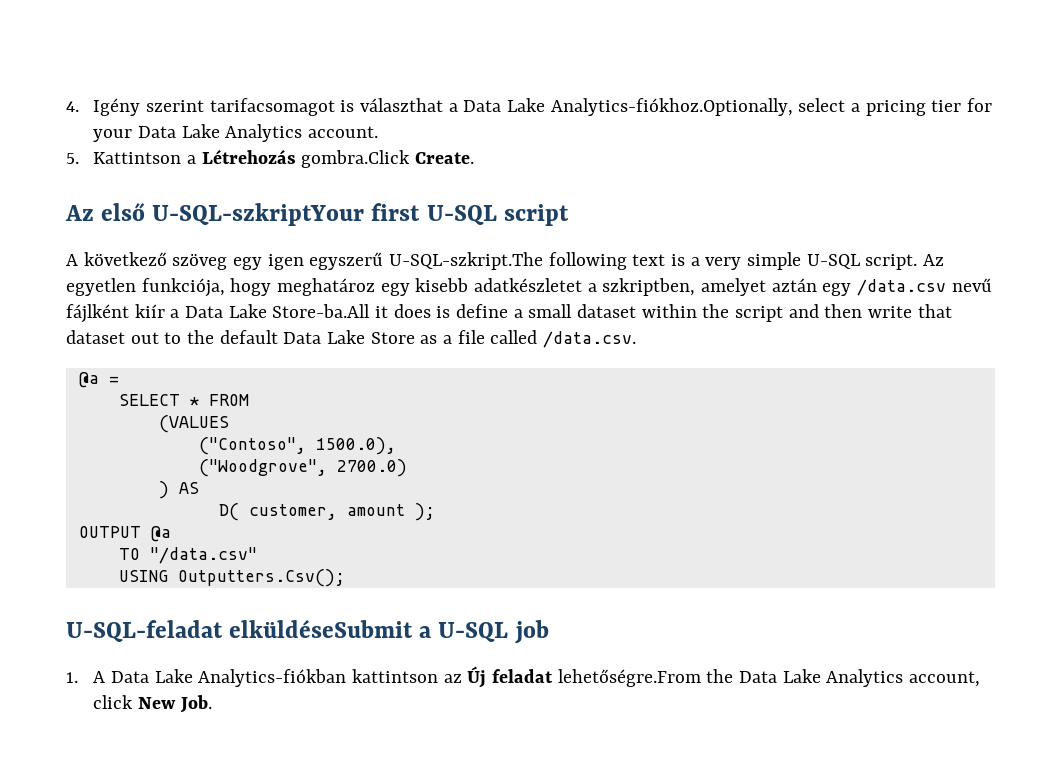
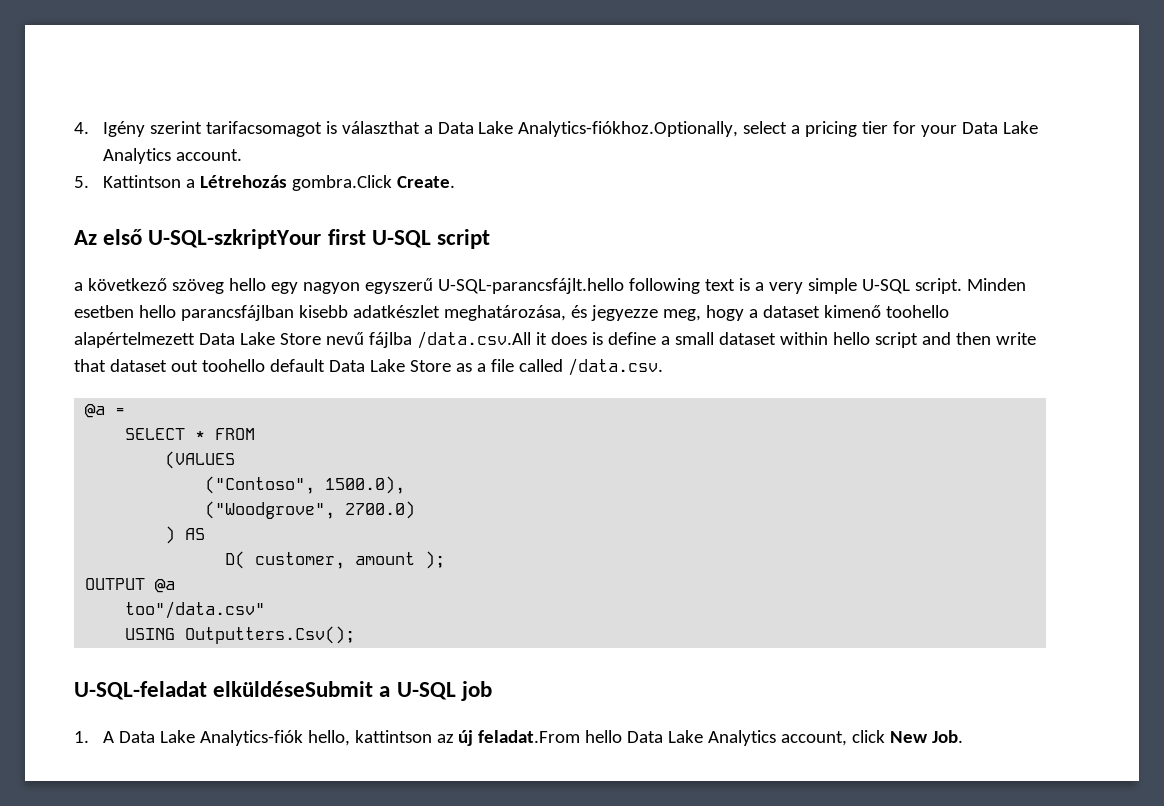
- A következő szöveg egy igen egyszerű U-SQL-szkript.The following text is a very simple U-SQL script.
+ a következő szöveg hello egy nagyon egyszerű U-SQL-parancsfájlt.hello following text is a very simple U-SQL script.
- Az egyetlen funkciója, hogy meghatároz egy kisebb adatkészletet a szkriptben, amelyet aztán egy /data.csv nevű fájlként kiír a Data Lake Store-ba.All it does is define a small dataset within the script and then write that dataset out to the default Data Lake Store as a file called /data.csv.
+ Minden esetben hello parancsfájlban kisebb adatkészlet meghatározása, és jegyezze meg, hogy a dataset kimenő toohello alapértelmezett Data Lake Store nevű fájlba /data.csv.All it does is define a small dataset within hello script and then write that dataset out toohello default Data Lake Store as a file called /data.csv.
- TO "/data.csv"
+ too"/data.csv"
- 1. A Data Lake Analytics-fiókban kattintson az Új feladat lehetőségre.From the Data Lake Analytics account, click New Job.
+ 1. A Data Lake Analytics-fiók hello, kattintson az új feladat.From hello Data Lake Analytics account, click New Job.

